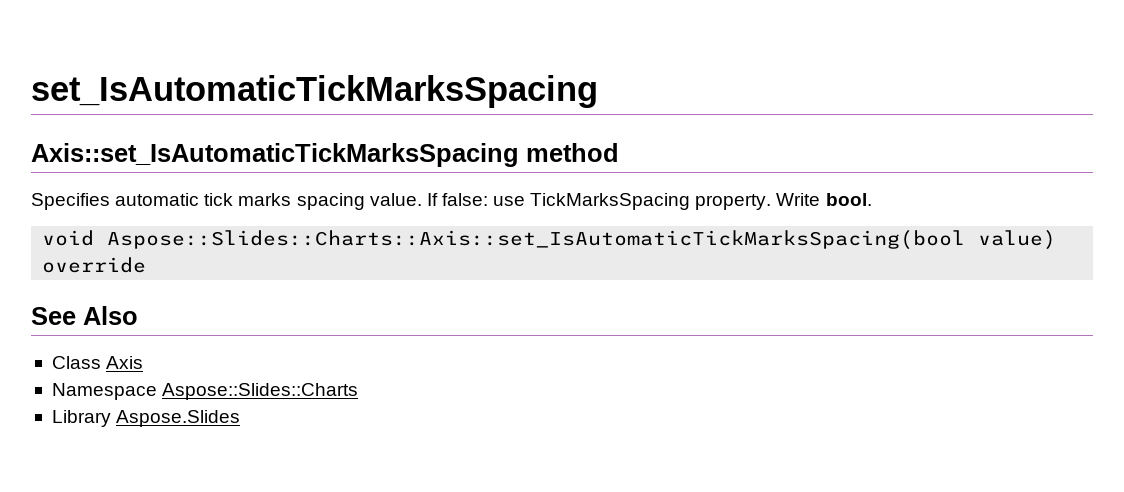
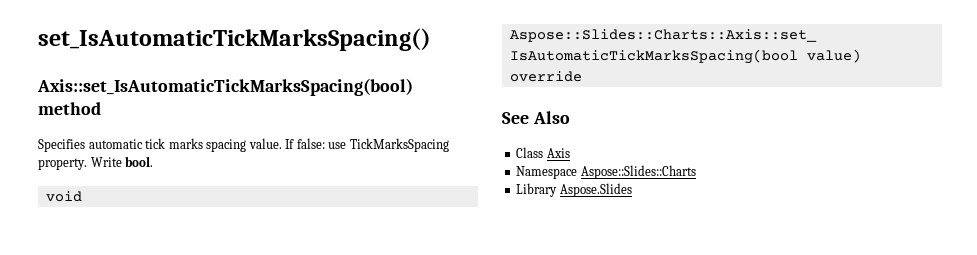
- set_IsAutomaticTickMarksSpacing
- Axis::set_IsAutomaticTickMarksSpacing method
+ set_IsAutomaticTickMarksSpacing()
+ Axis::set_IsAutomaticTickMarksSpacing(bool) method

